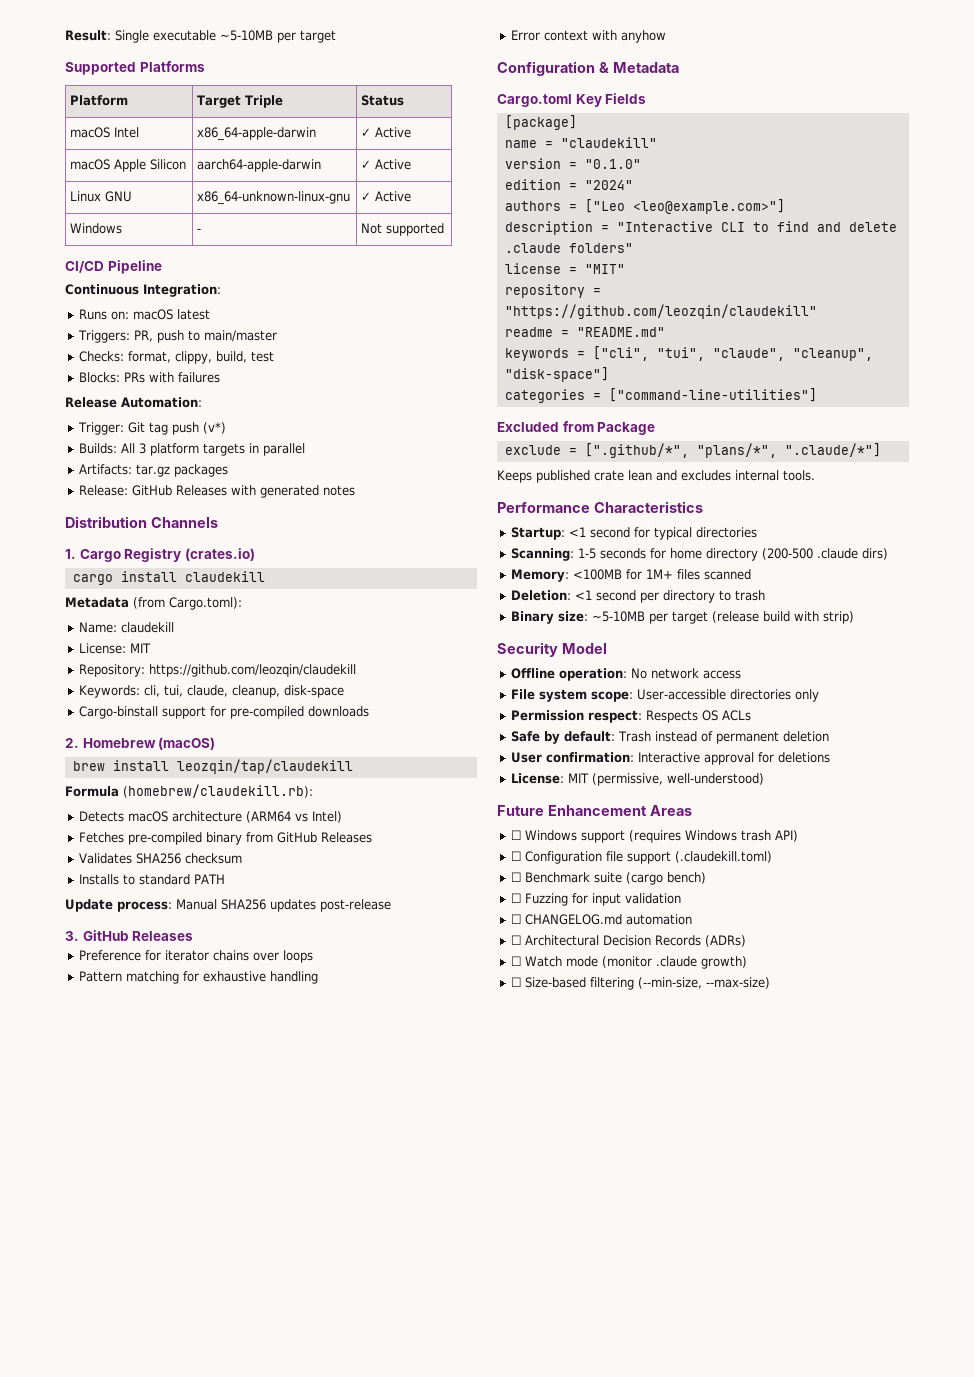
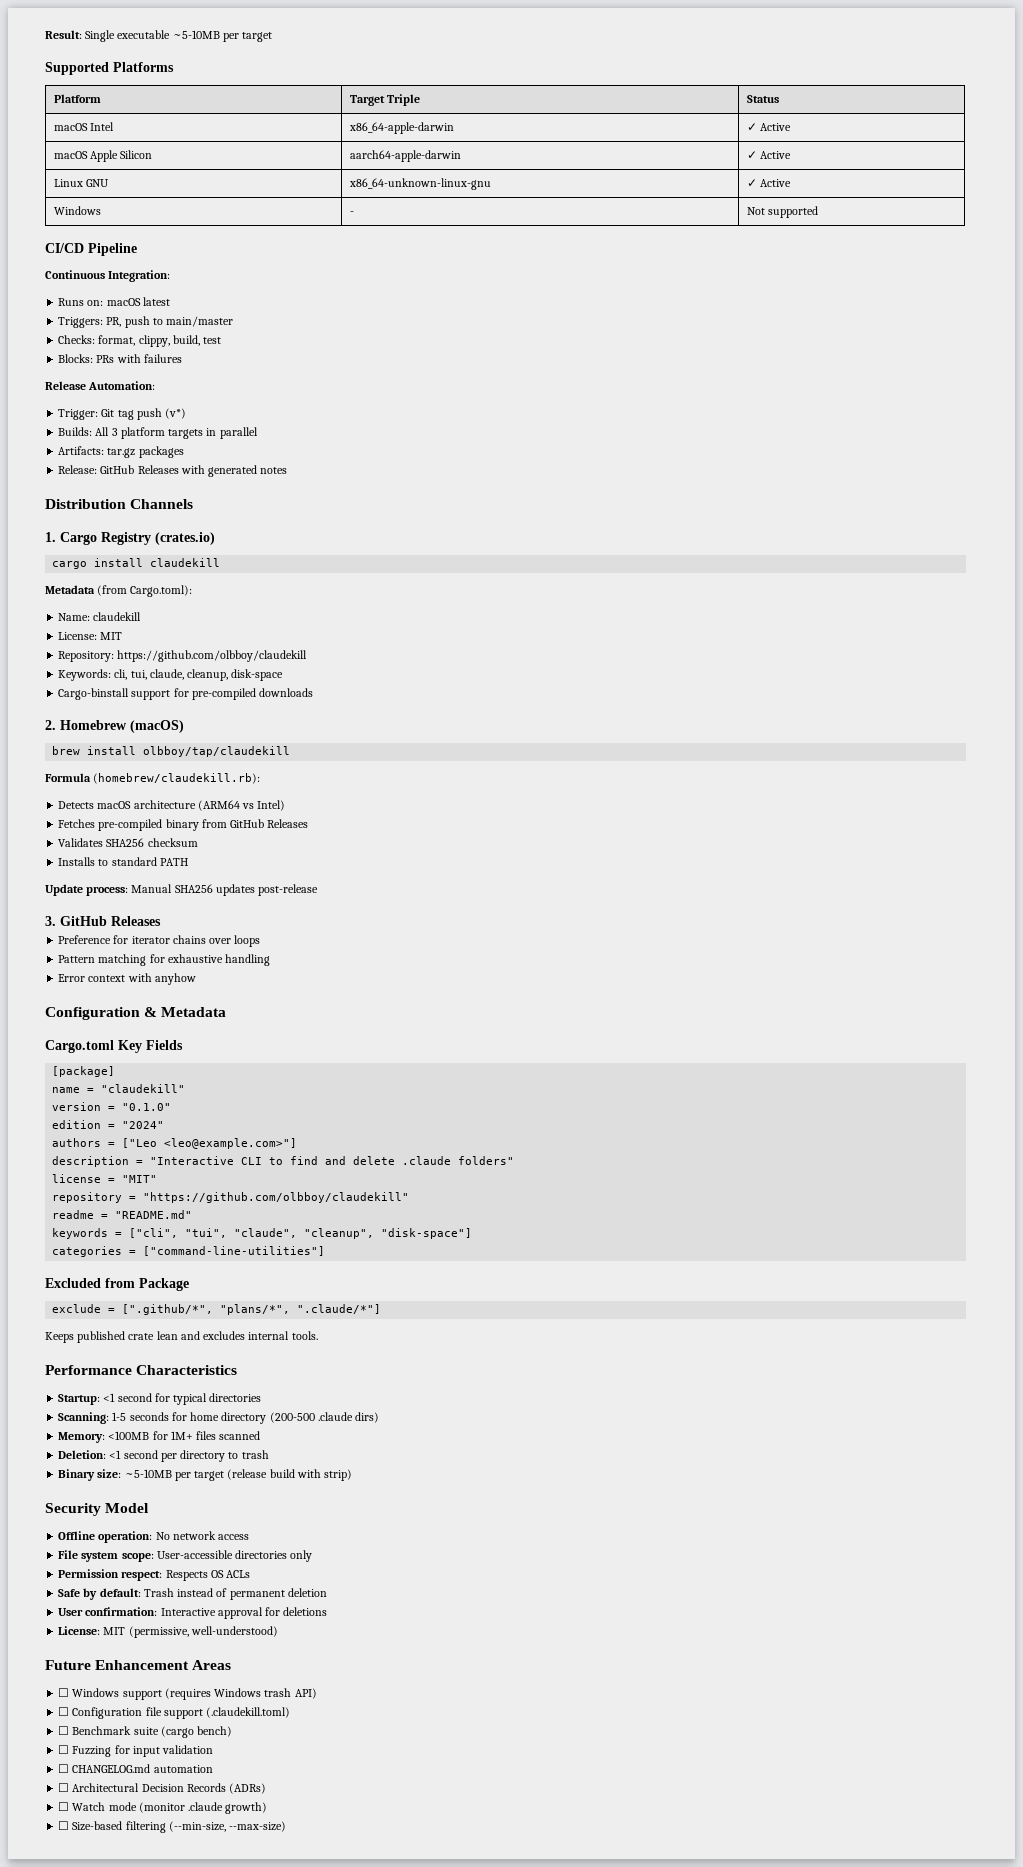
- Repository: https://github.com/leozqin/claudekill
+ Repository: https://github.com/olbboy/claudekill
- brew install leozqin/tap/claudekill
+ brew install olbboy/tap/claudekill
- repository = "https://github.com/leozqin/claudekill"
+ repository = "https://github.com/olbboy/claudekill"

